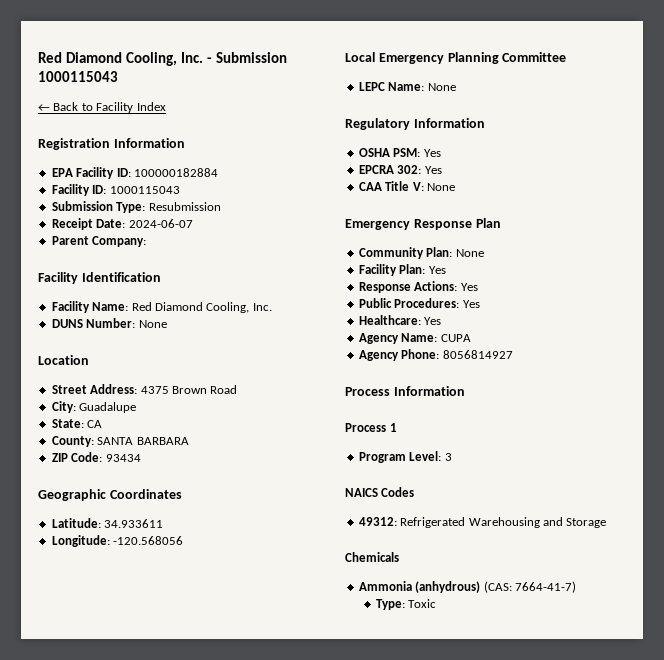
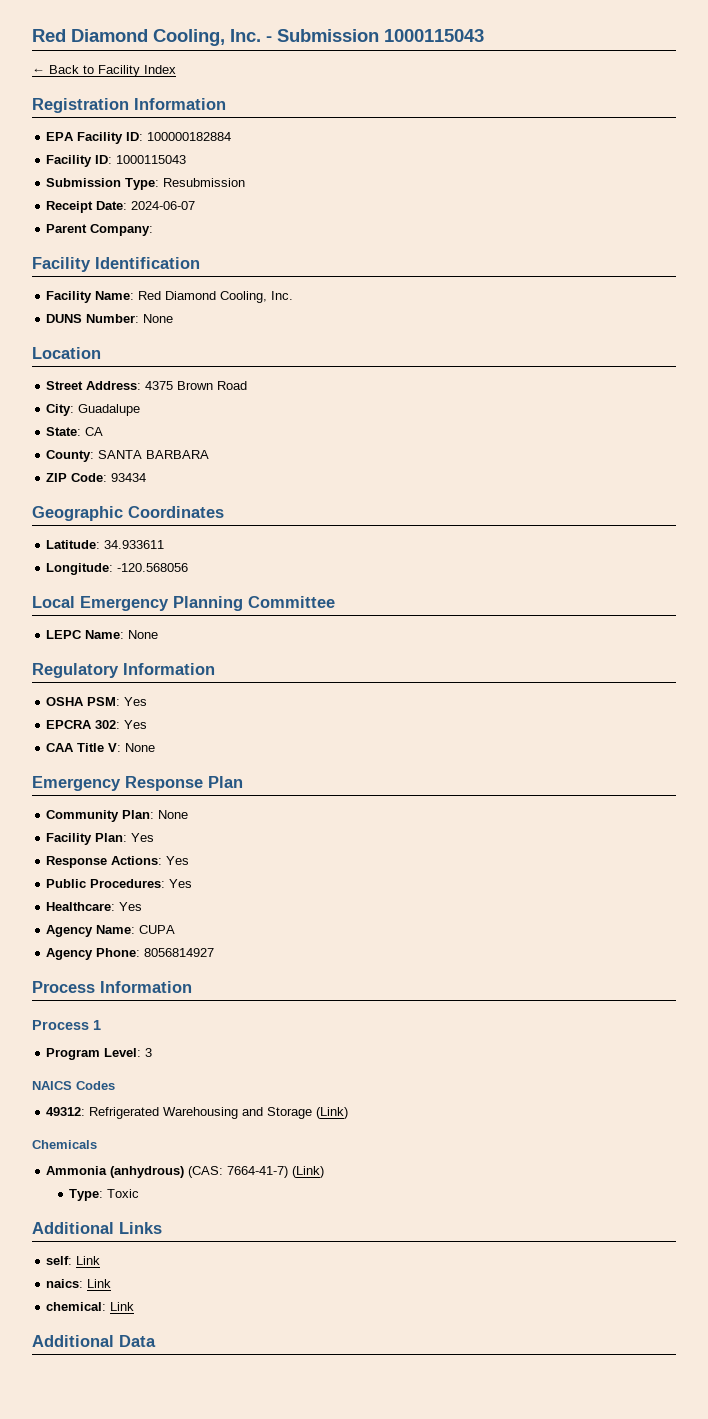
- 49312: Refrigerated Warehousing and Storage
+ 49312: Refrigerated Warehousing and Storage (Link)
- Ammonia (anhydrous) (CAS: 7664-41-7)
+ Ammonia (anhydrous) (CAS: 7664-41-7) (Link)
+ Additional Links
+ self: Link
+ naics: Link
+ chemical: Link
+ Additional Data

